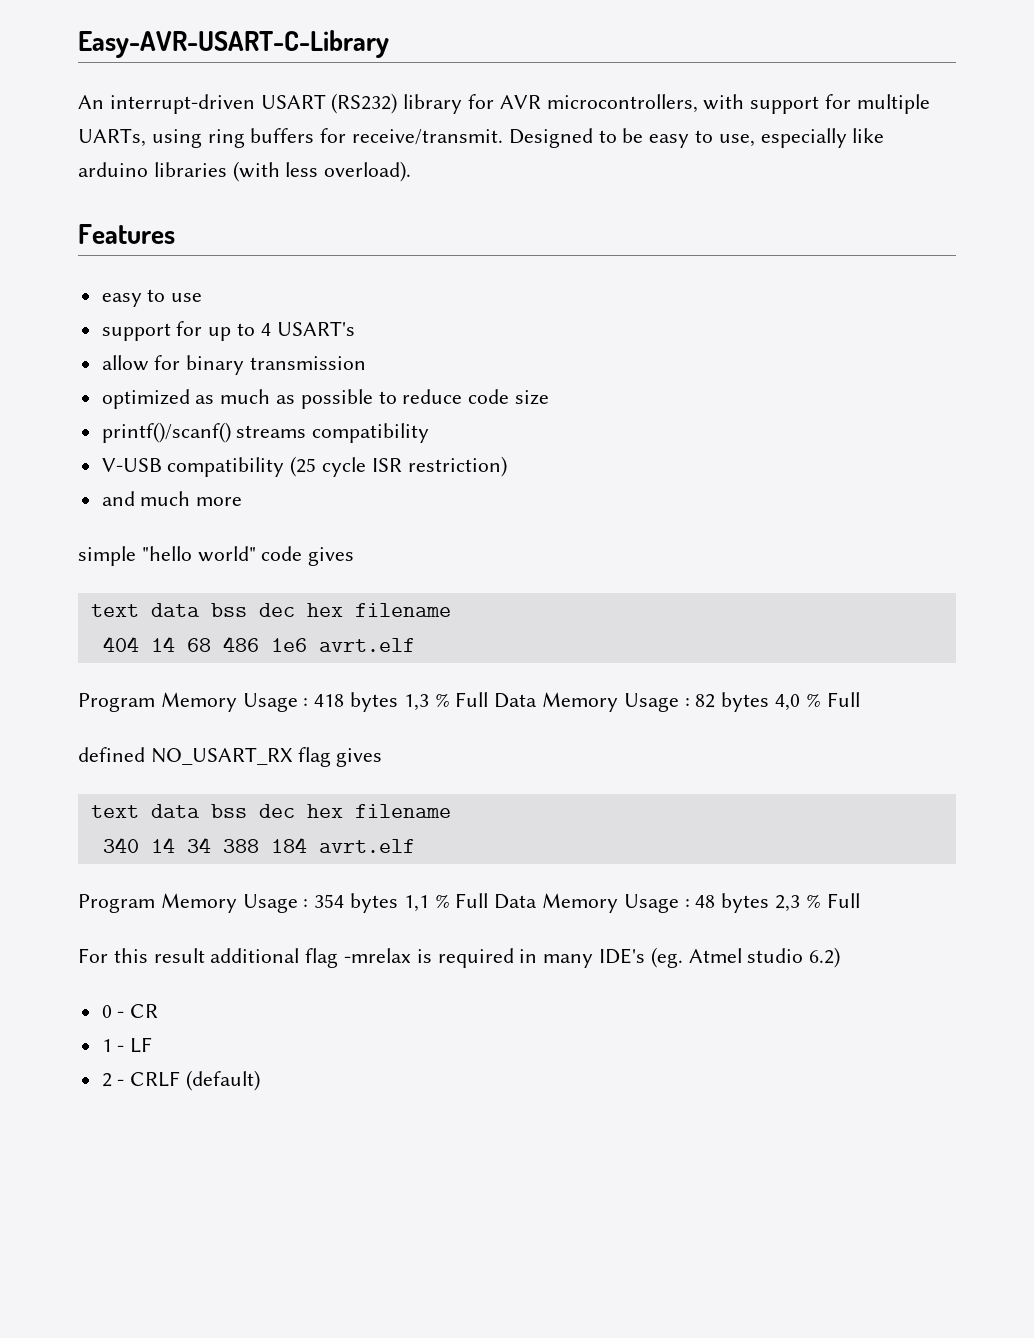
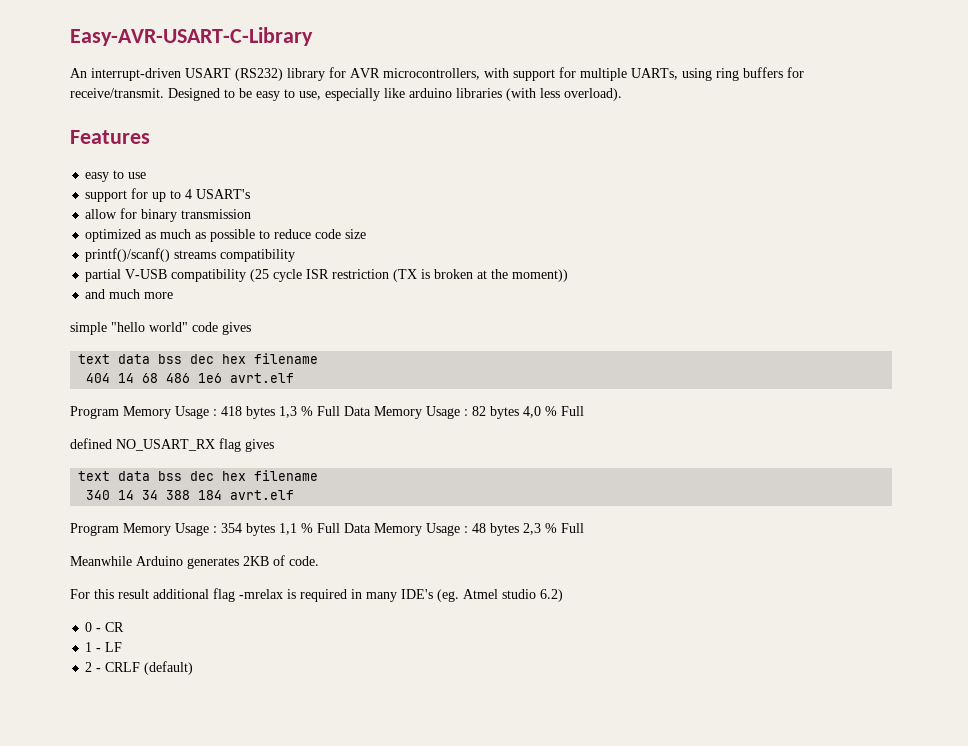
- V-USB compatibility (25 cycle ISR restriction)
+ partial V-USB compatibility (25 cycle ISR restriction (TX is broken at the moment))
+ Meanwhile Arduino generates 2KB of code.

